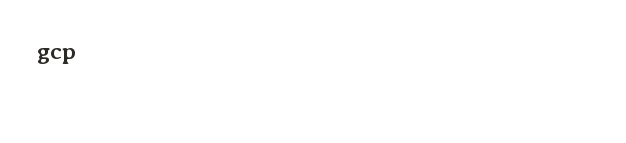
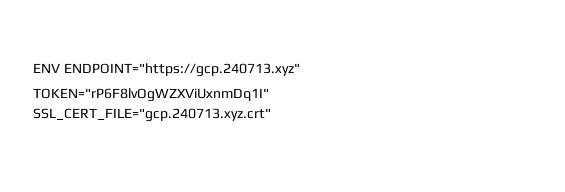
- gcp
+ ENV ENDPOINT="https://gcp.240713.xyz"
+ TOKEN="rP6F8lvOgWZXViUxnmDq1I"
+ SSL_CERT_FILE="gcp.240713.xyz.crt"

